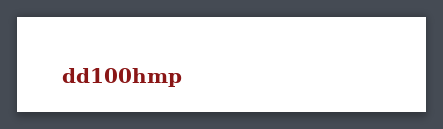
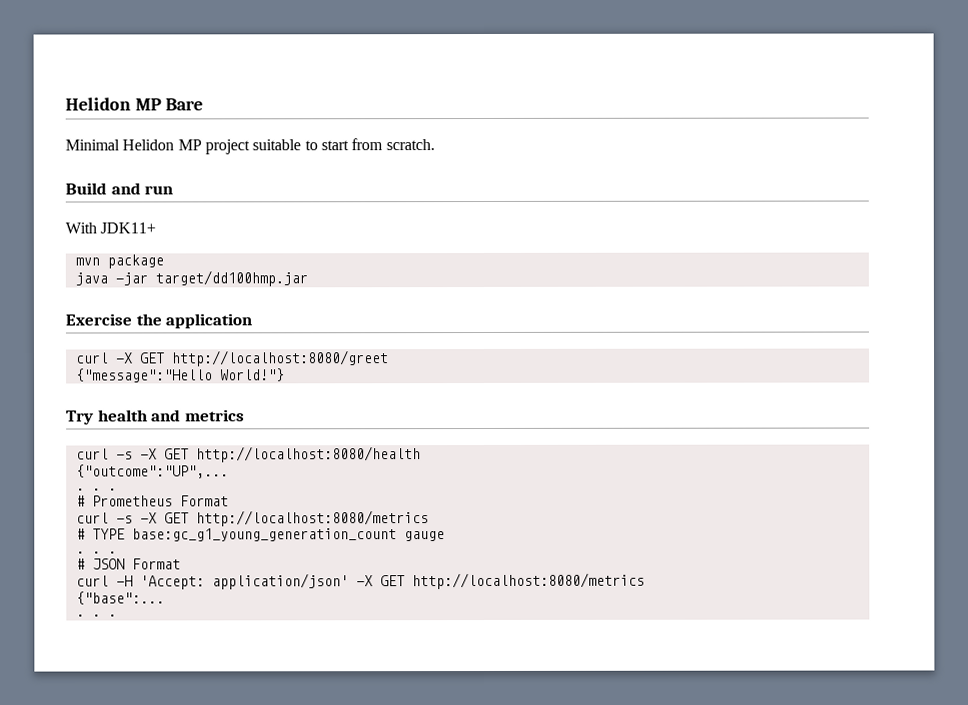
- dd100hmp
+ Helidon MP Bare
+ Minimal Helidon MP project suitable to start from scratch.
+ Build and run
+ With JDK11+
+ mvn package
+ java -jar target/dd100hmp.jar
+ Exercise the application
+ curl -X GET http://localhost:8080/greet
+ {"message":"Hello World!"}
+ Try health and metrics
+ curl -s -X GET http://localhost:8080/health
+ {"outcome":"UP",...
+ . . .
+ # Prometheus Format
+ curl -s -X GET http://localhost:8080/metrics
+ # TYPE base:gc_g1_young_generation_count gauge
+ . . .
+ # JSON Format
+ curl -H 'Accept: application/json' -X GET http://localhost:8080/metrics
+ {"base":...
+ . . .

